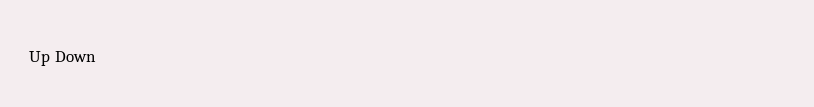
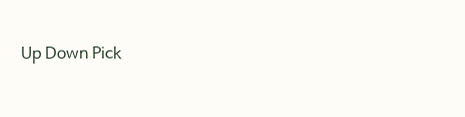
- Up Down
+ Up Down Pick

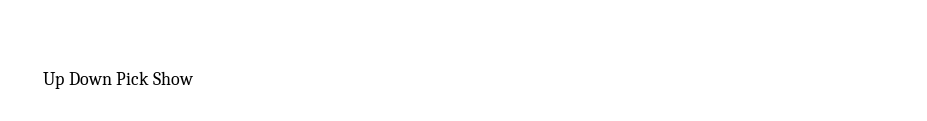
- Up Down Pick
+ Up Down Pick Show

